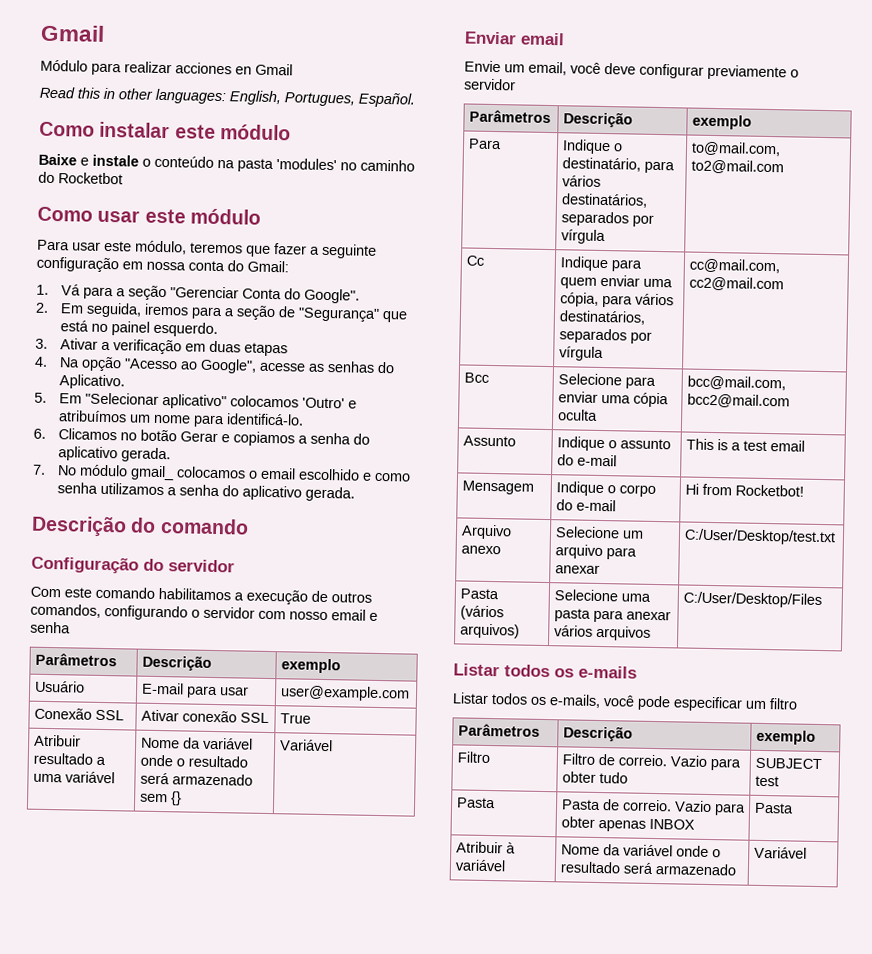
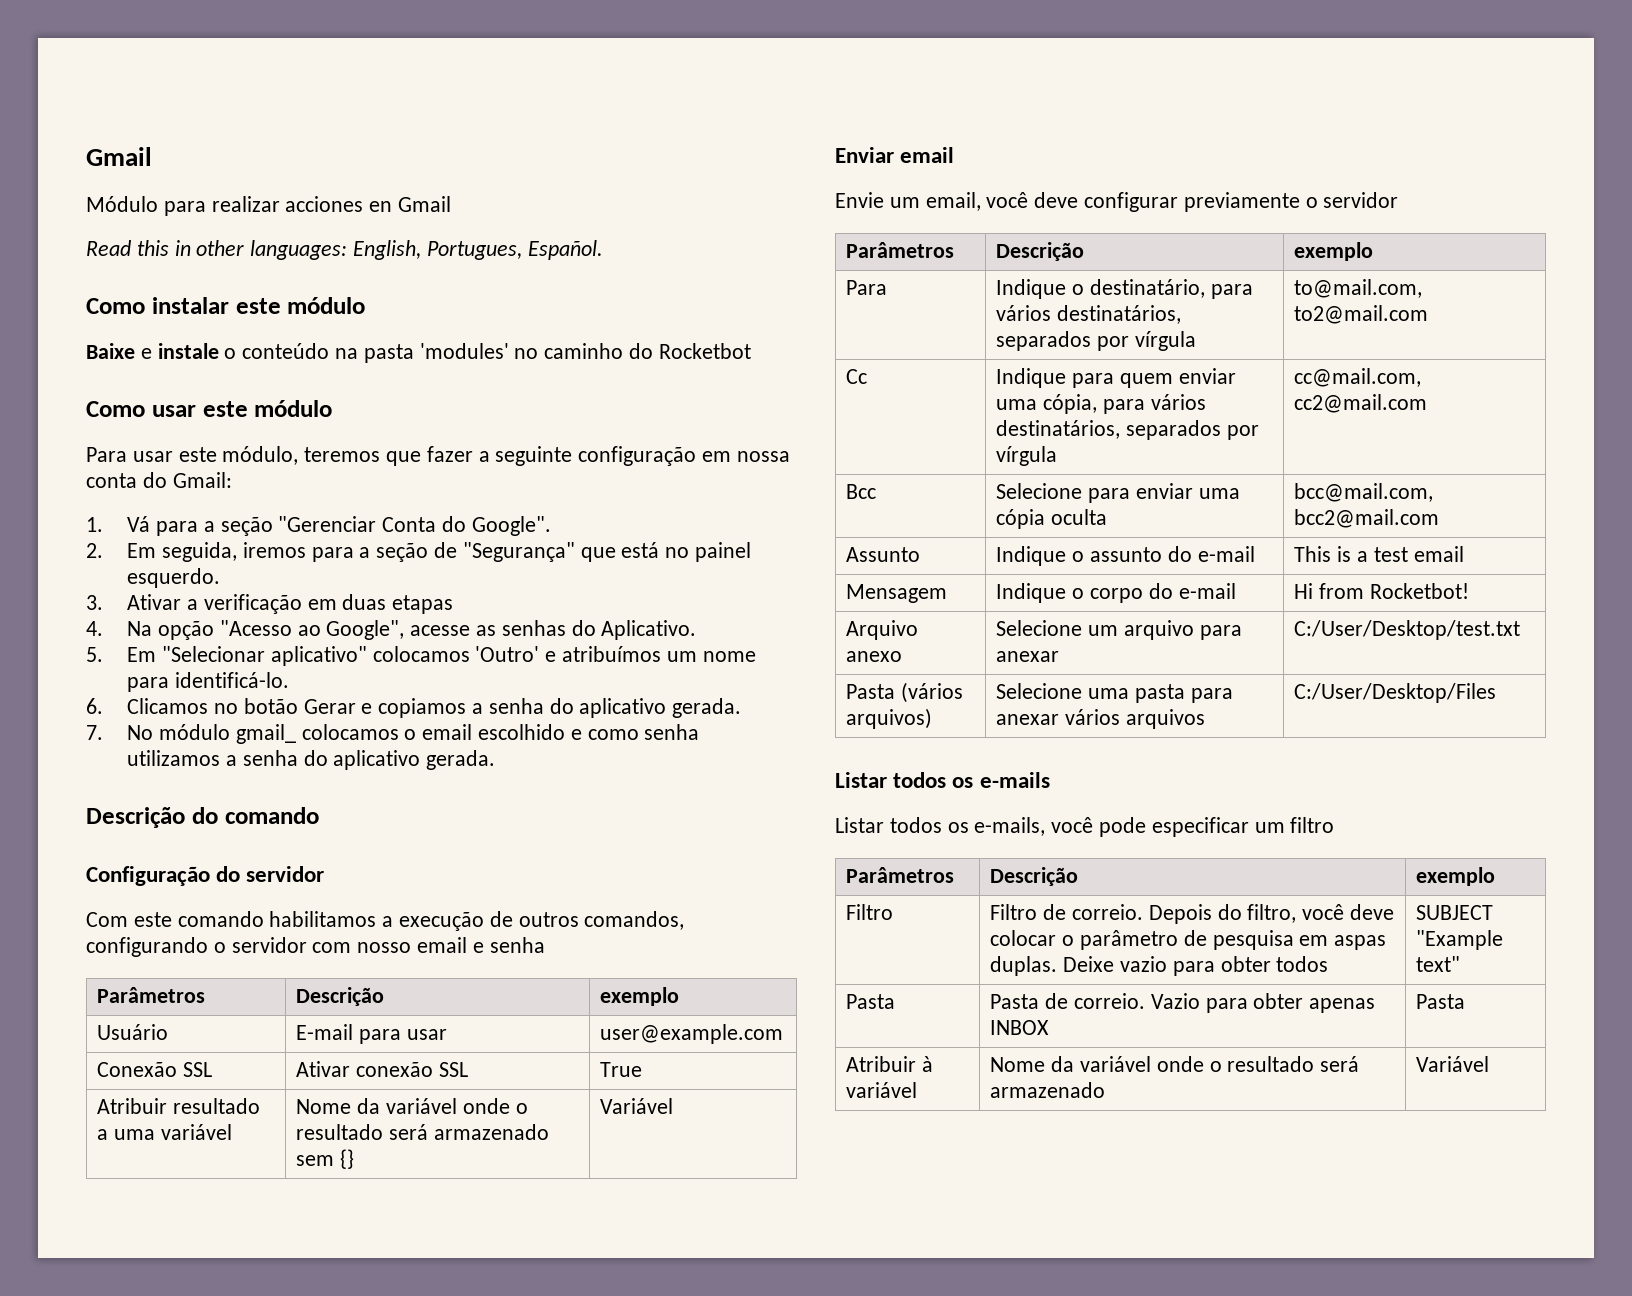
- Filtro | Filtro de correio. Vazio para obter tudo | SUBJECT test
+ Filtro | Filtro de correio. Depois do filtro, você deve colocar o parâmetro de pesquisa em aspas duplas. Deixe vazio para obter todos | SUBJECT "Example text"

